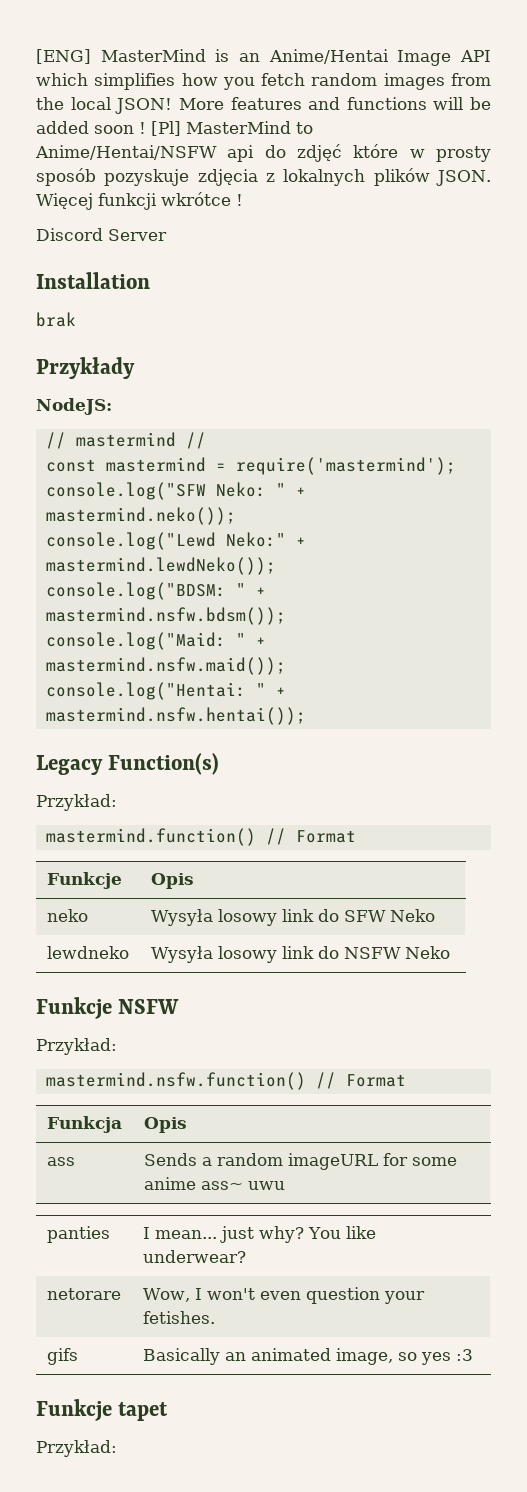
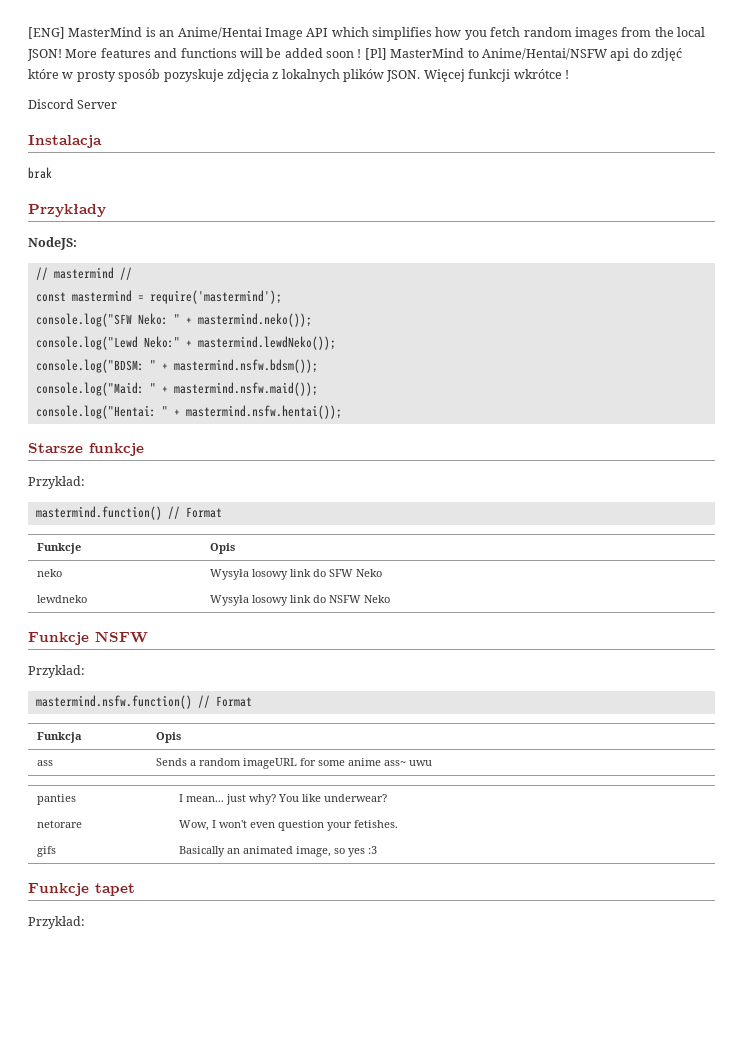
- Installation
+ Instalacja
- Legacy Function(s)
+ Starsze funkcje

